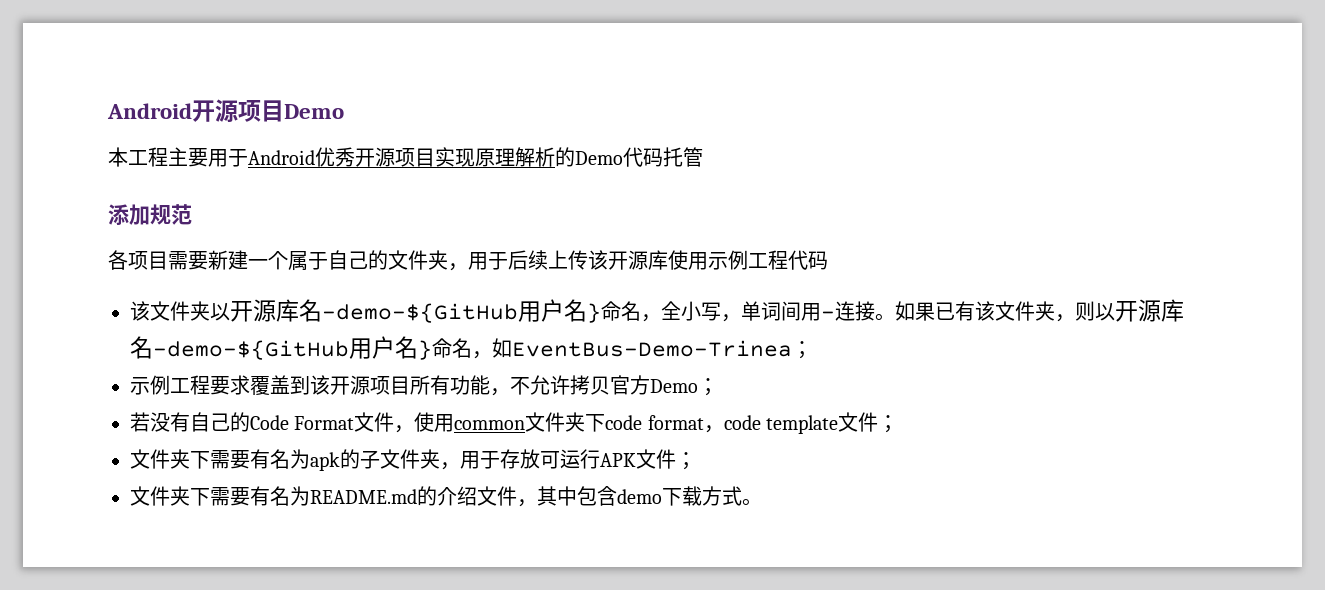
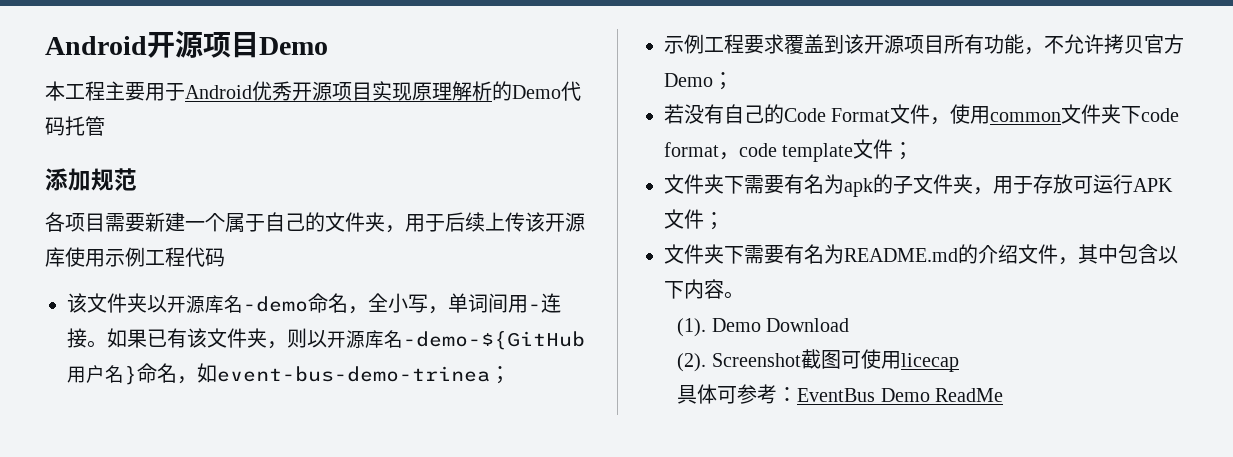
- 该文件夹以开源库名-demo-${GitHub用户名}命名，全小写，单词间用-连接。
+ 该文件夹以开源库名-demo命名，全小写，单词间用-连接。
- 如果已有该文件夹，则以开源库名-demo-${GitHub用户名}命名，如EventBus-Demo-Trinea；
+ 如果已有该文件夹，则以开源库名-demo-${GitHub用户名}命名，如event-bus-demo-trinea；
- 文件夹下需要有名为README.md的介绍文件，其中包含demo下载方式。
+ 文件夹下需要有名为README.md的介绍文件，其中包含以下内容。
+ (1). Demo Download
+ (2). Screenshot截图可使用licecap
+ 具体可参考：EventBus Demo ReadMe

